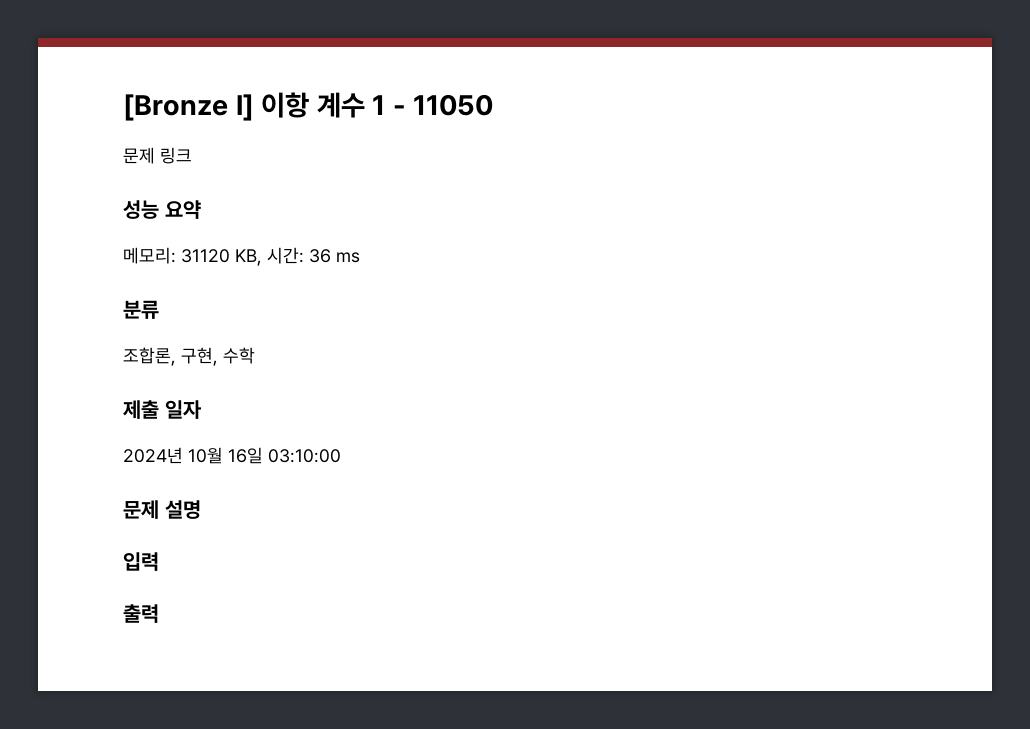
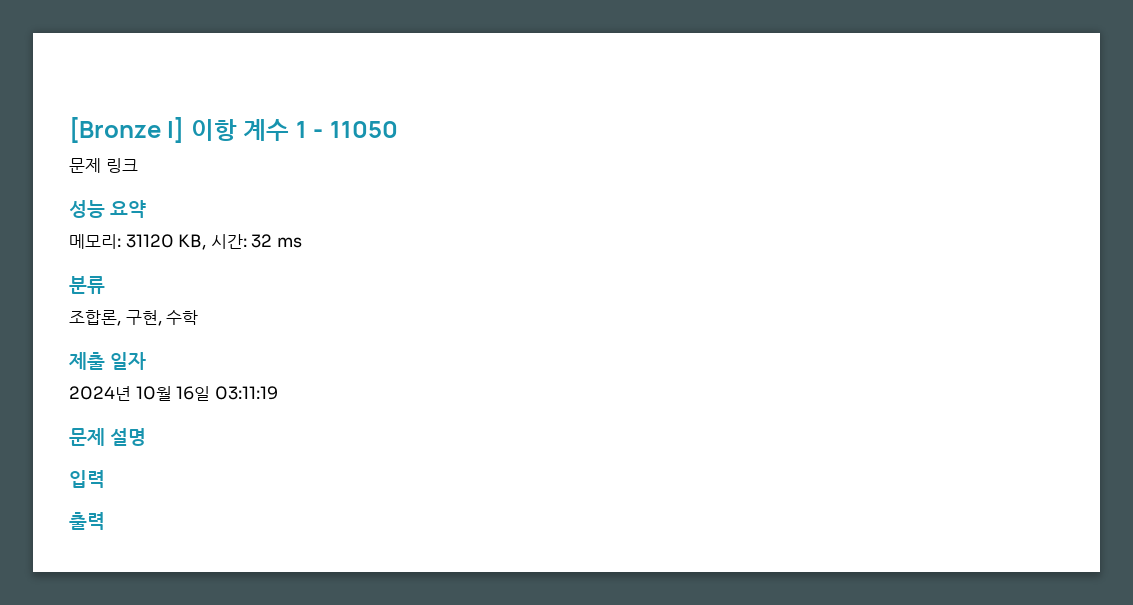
- 메모리: 31120 KB, 시간: 36 ms
+ 메모리: 31120 KB, 시간: 32 ms
- 2024년 10월 16일 03:10:00
+ 2024년 10월 16일 03:11:19

